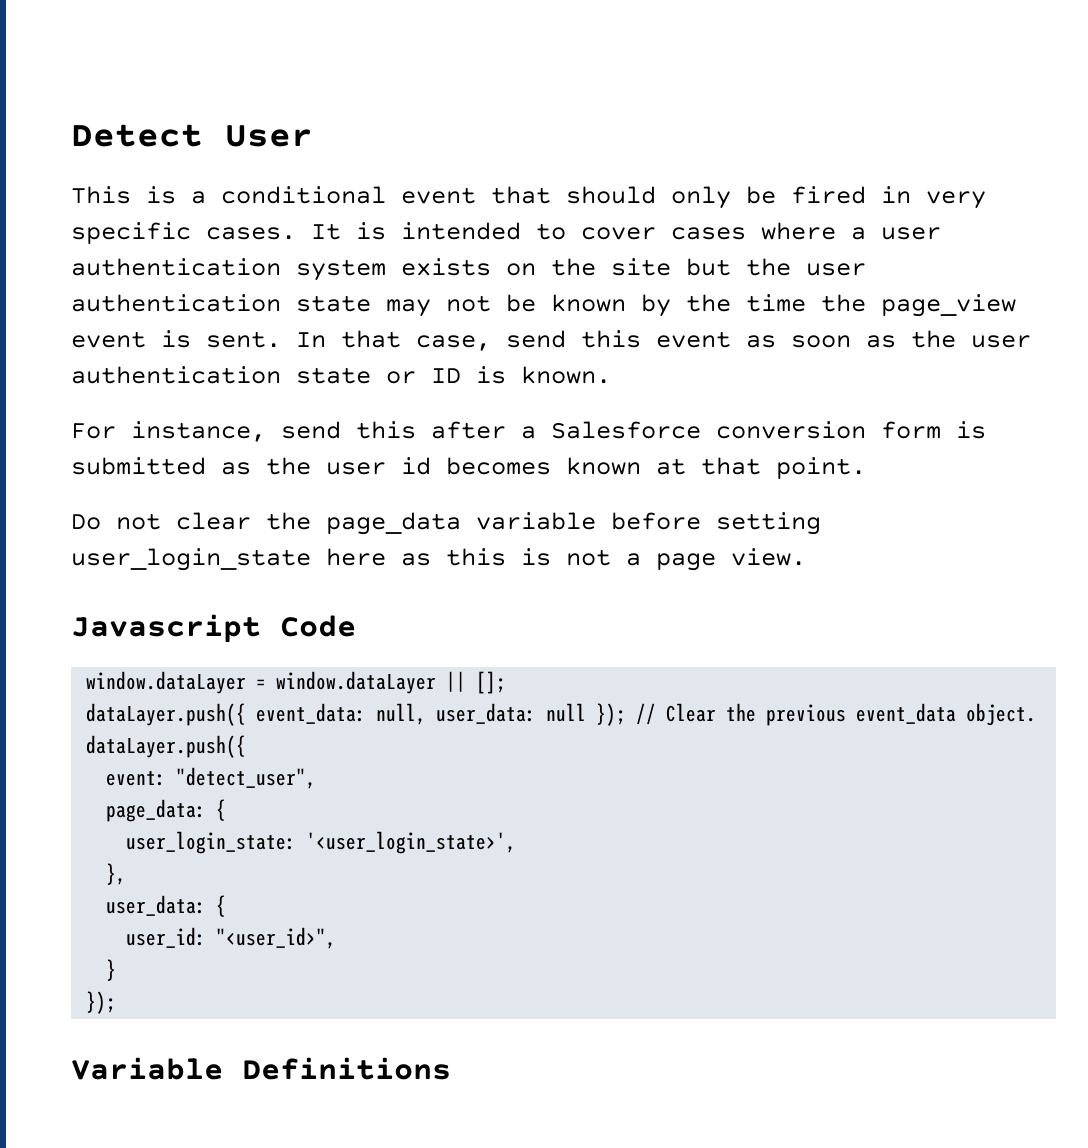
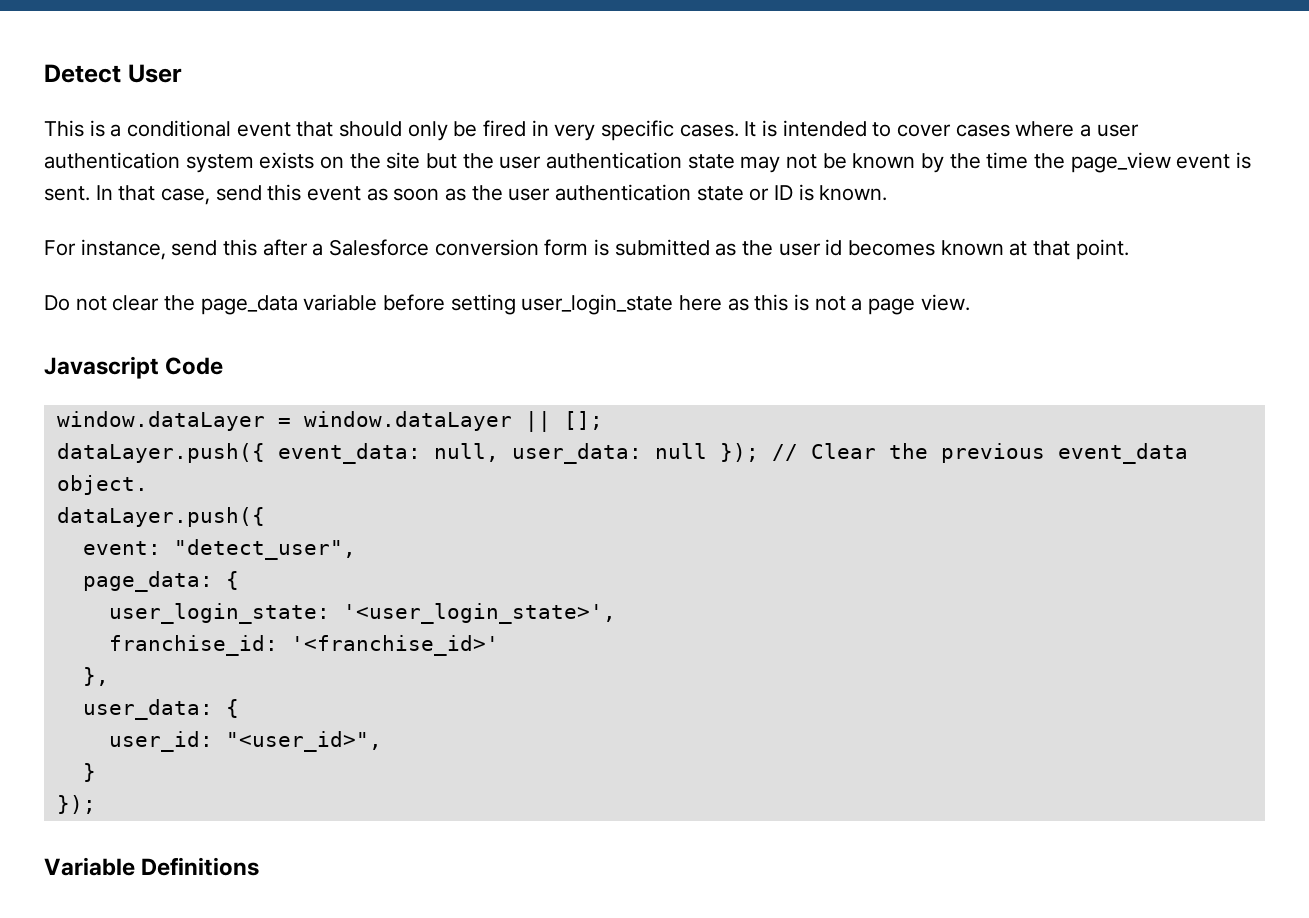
+ franchise_id: '<franchise_id>'

